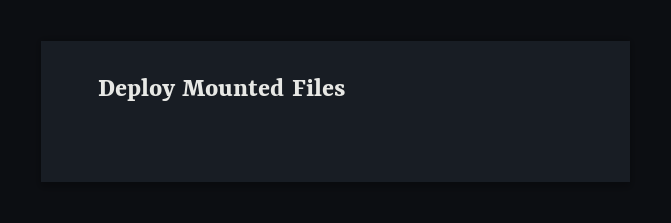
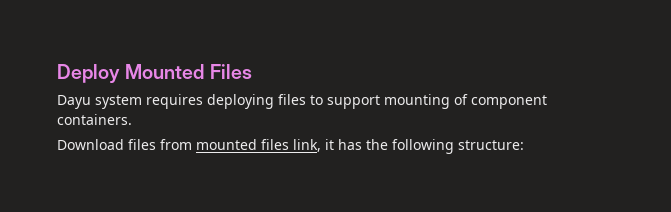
+ Dayu system requires deploying files to support mounting of component containers.
+ Download files from mounted files link, it has the following structure:

